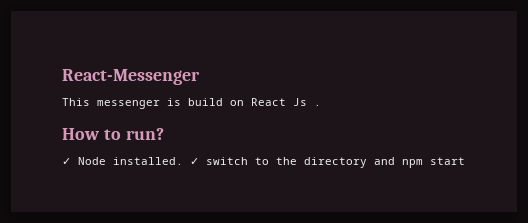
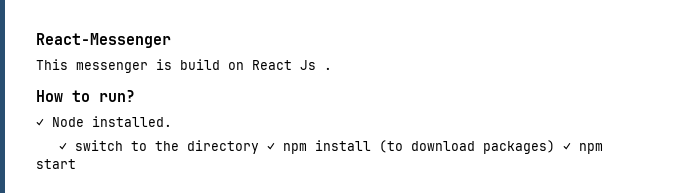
- ✓ Node installed. ✓ switch to the directory and npm start
+ ✓ Node installed.
+ ✓ switch to the directory ✓ npm install (to download packages) ✓ npm start

